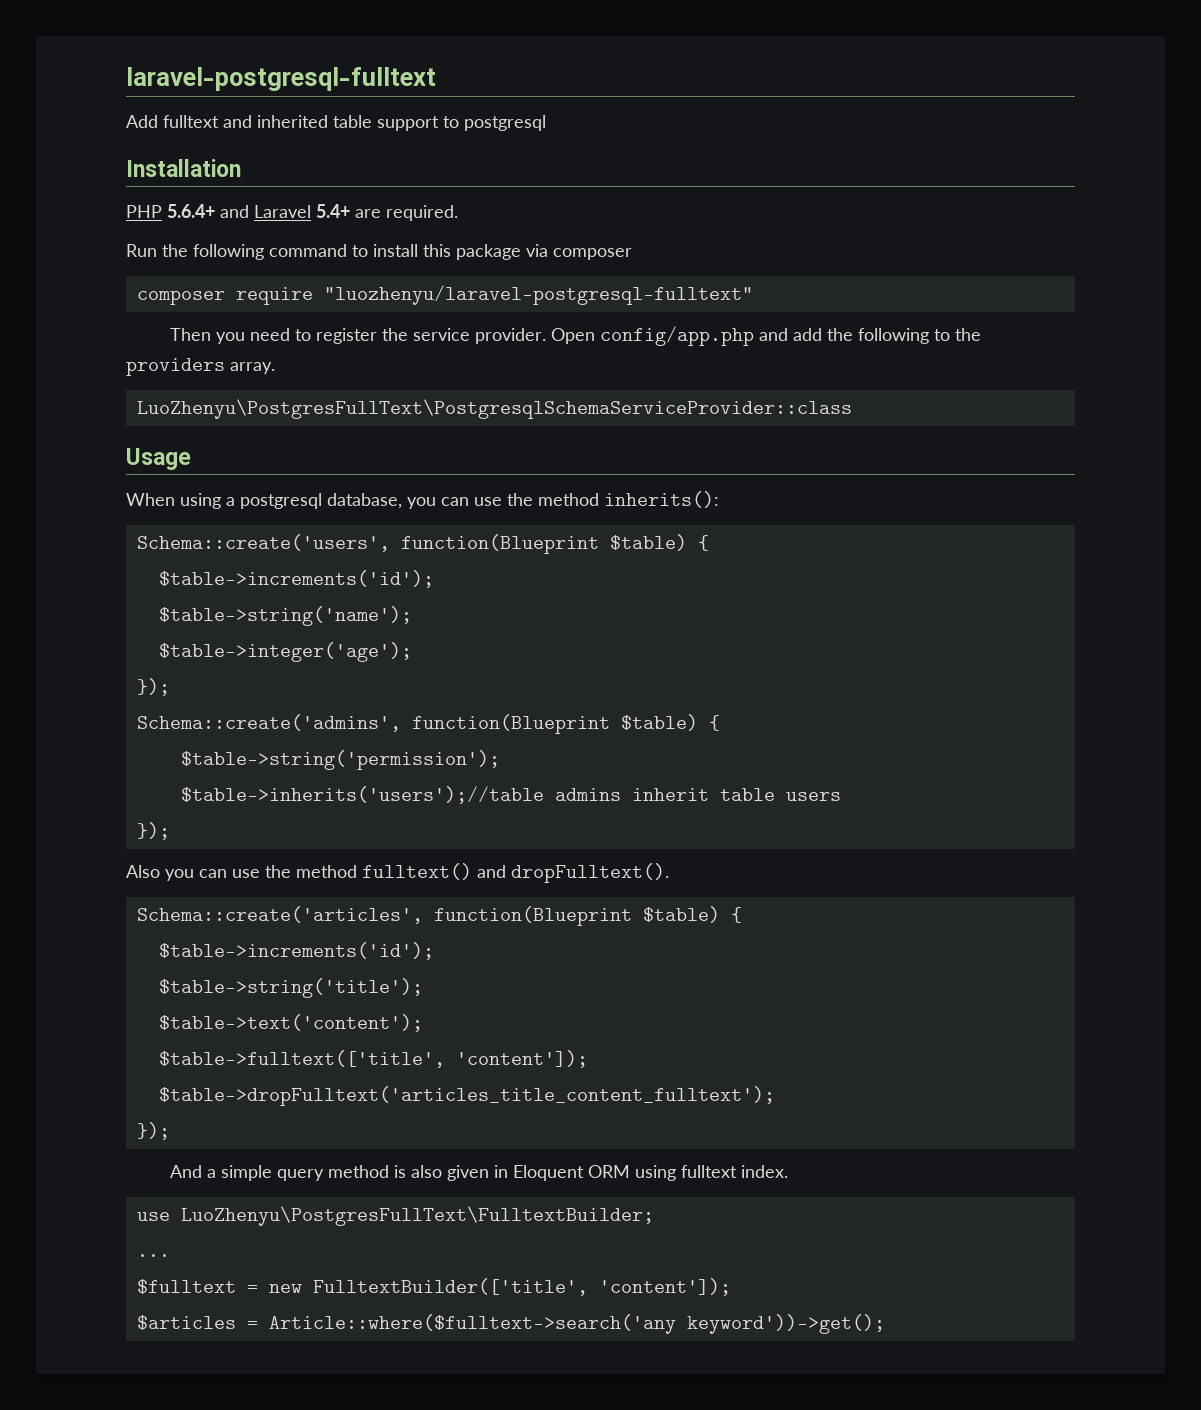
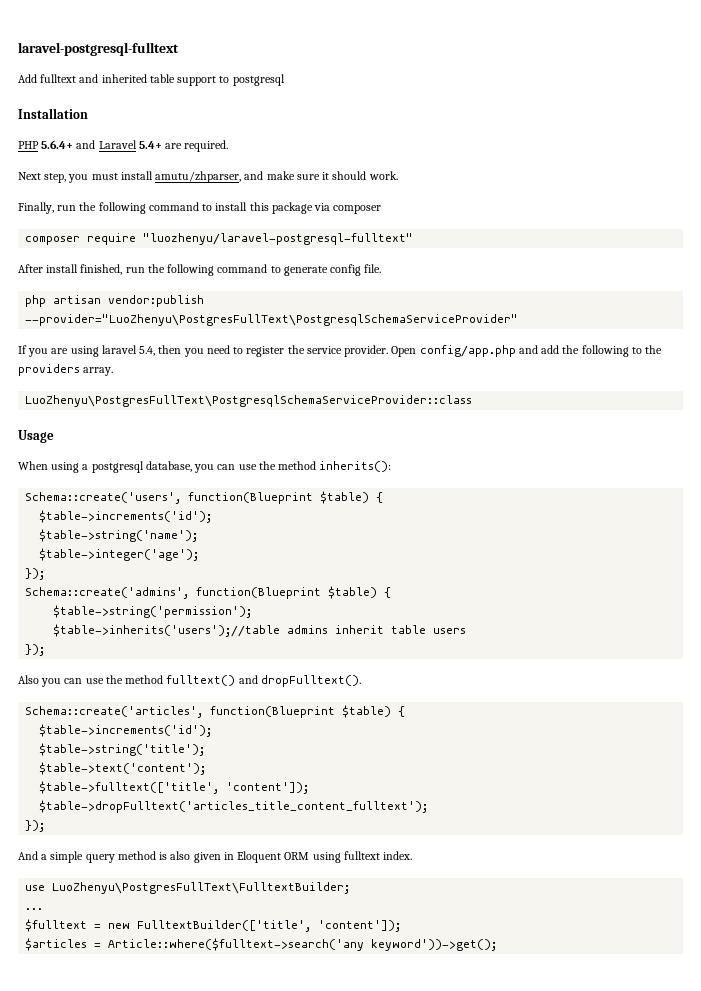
- Run the following command to install this package via composer
+ Next step, you must install amutu/zhparser, and make sure it should work.
+ Finally, run the following command to install this package via composer
- Then you need to register the service provider.
+ After install finished, run the following command to generate config file.
+ php artisan vendor:publish --provider="LuoZhenyu\PostgresFullText\PostgresqlSchemaServiceProvider"
+ If you are using laravel 5.4, then you need to register the service provider.

